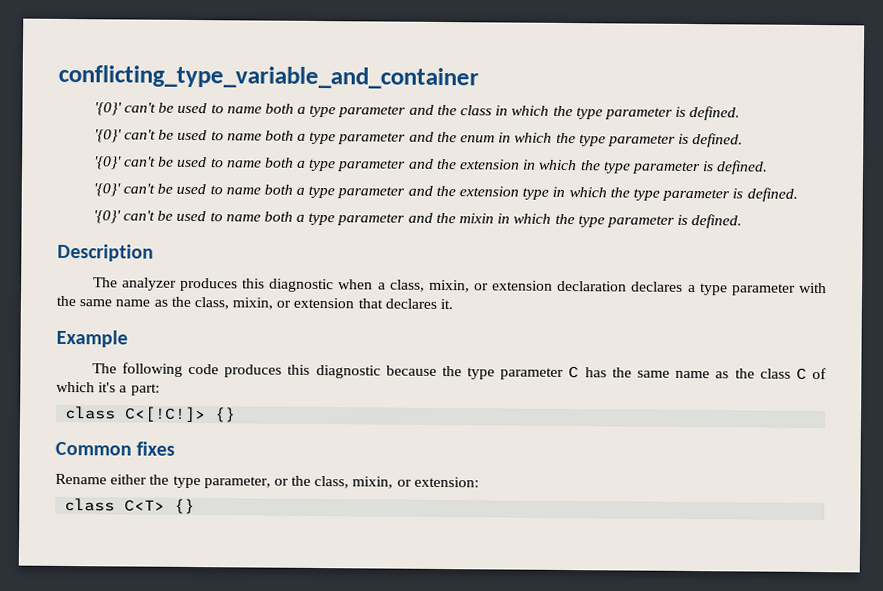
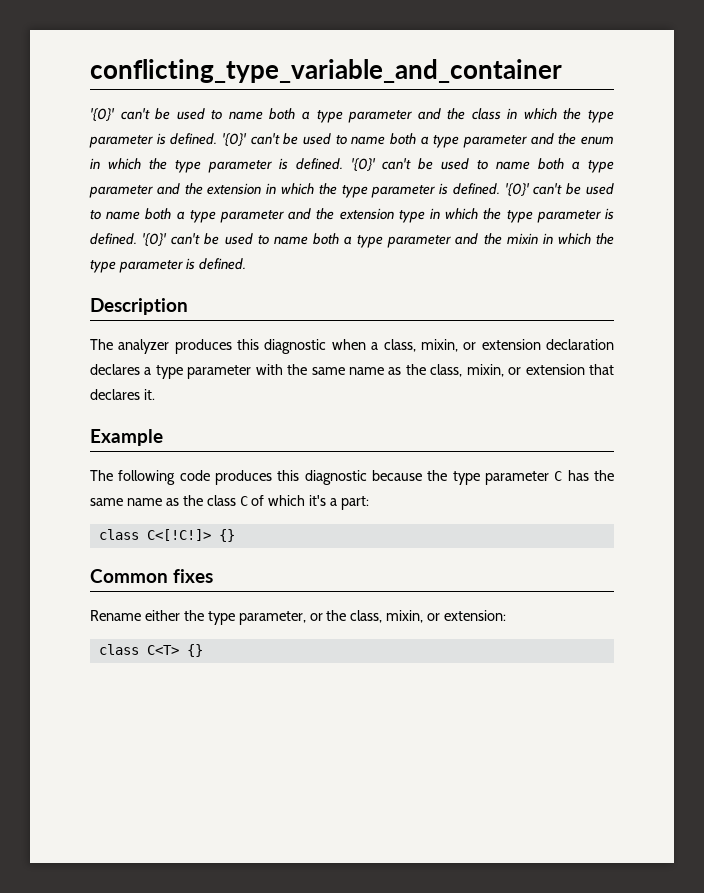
- '{0}' can't be used to name both a type parameter and the class in which the type parameter is defined.
- '{0}' can't be used to name both a type parameter and the enum in which the type parameter is defined.
- '{0}' can't be used to name both a type parameter and the extension in which the type parameter is defined.
- '{0}' can't be used to name both a type parameter and the extension type in which the type parameter is defined.
- '{0}' can't be used to name both a type parameter and the mixin in which the type parameter is defined.
+ '{0}' can't be used to name both a type parameter and the class in which the type parameter is defined. '{0}' can't be used to name both a type parameter and the enum in which the type parameter is defined. '{0}' can't be used to name both a type parameter and the extension in which the type parameter is defined. '{0}' can't be used to name both a type parameter and the extension type in which the type parameter is defined. '{0}' can't be used to name both a type parameter and the mixin in which the type parameter is defined.

